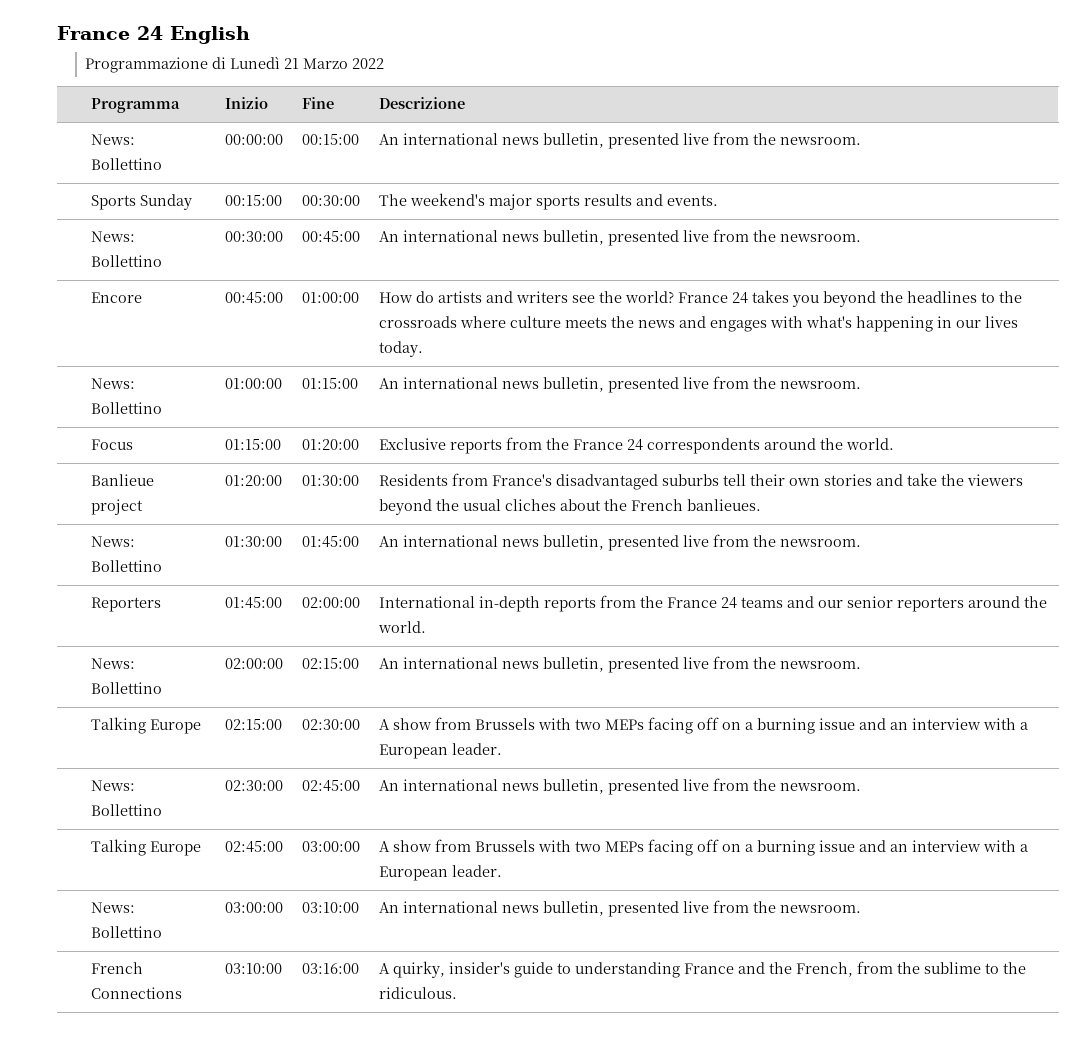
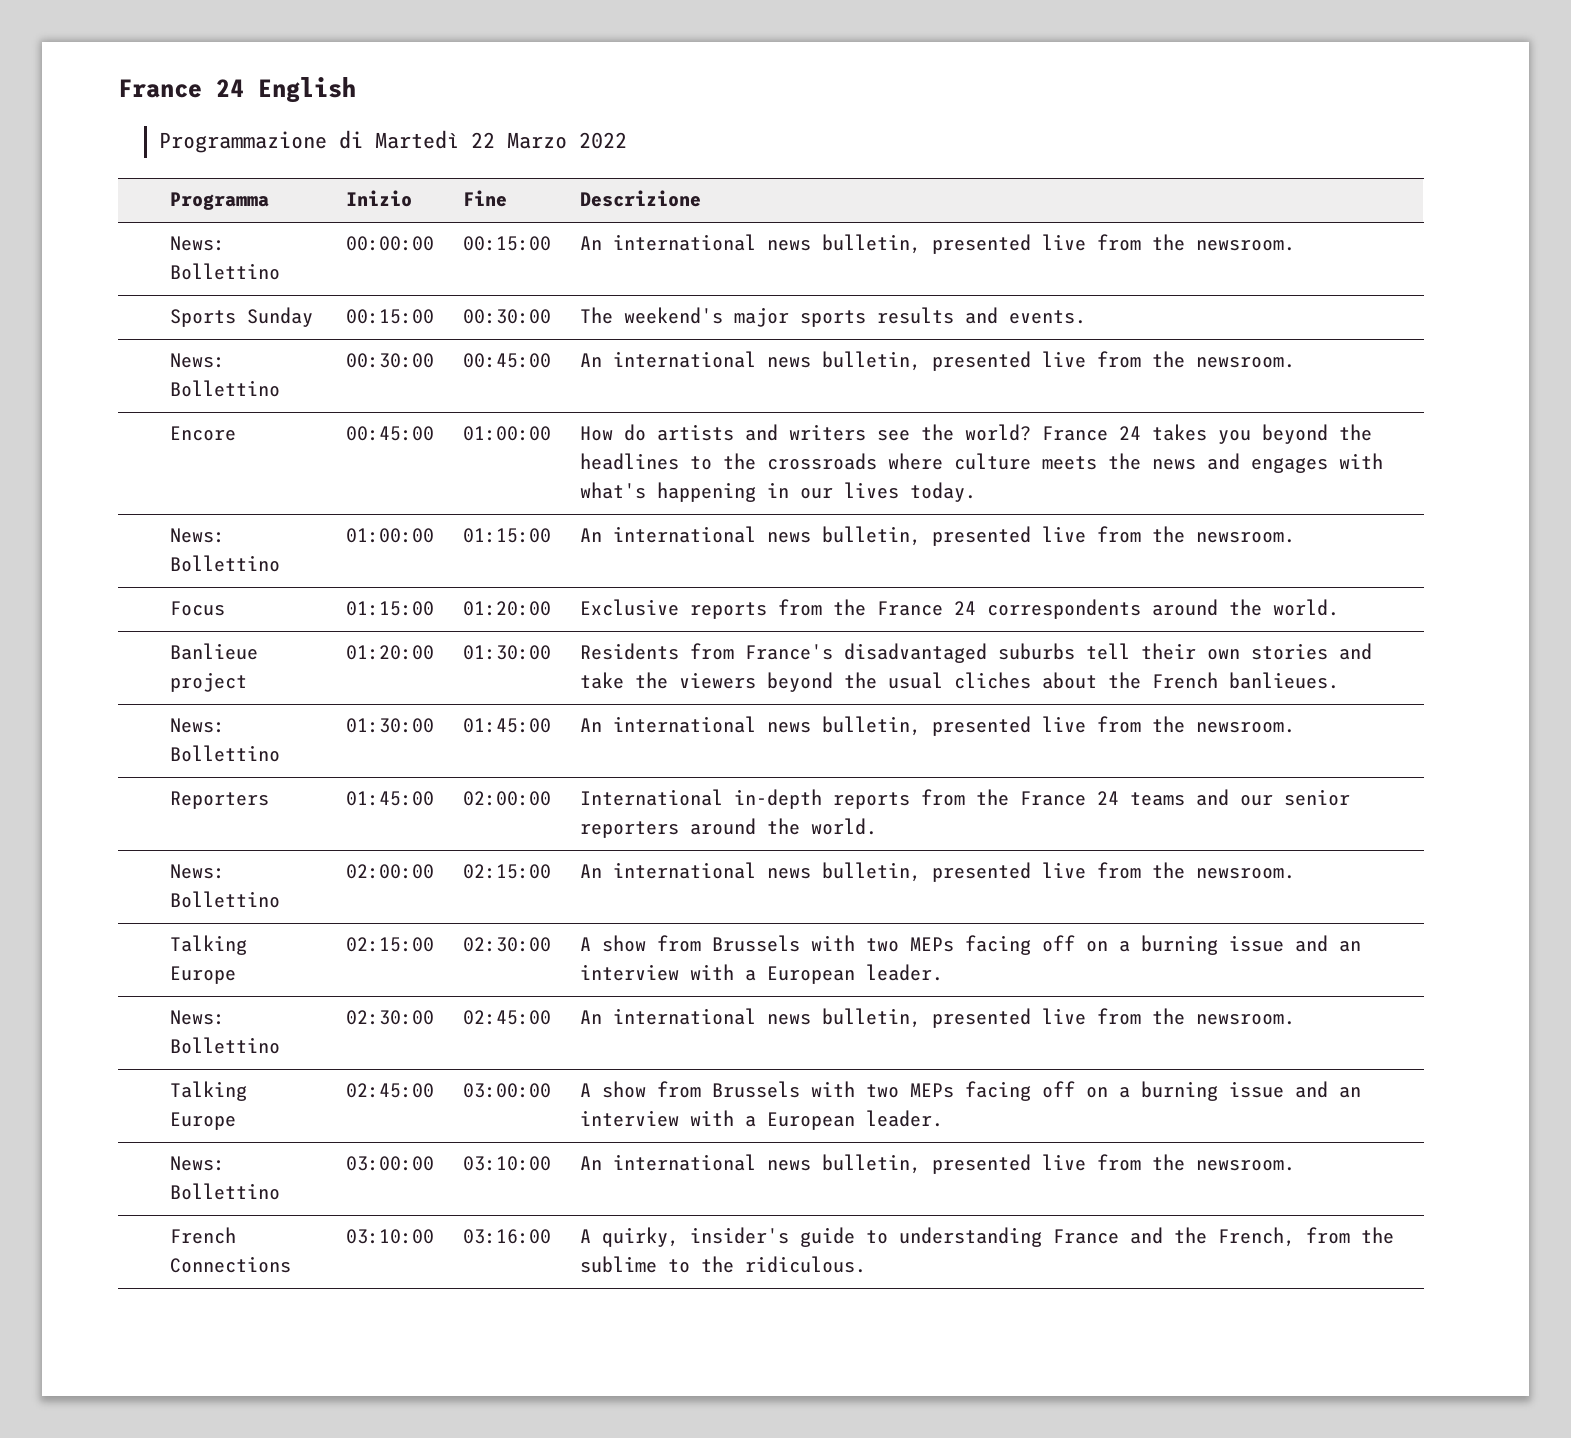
- Programmazione di Lunedì 21 Marzo 2022
+ Programmazione di Martedì 22 Marzo 2022

